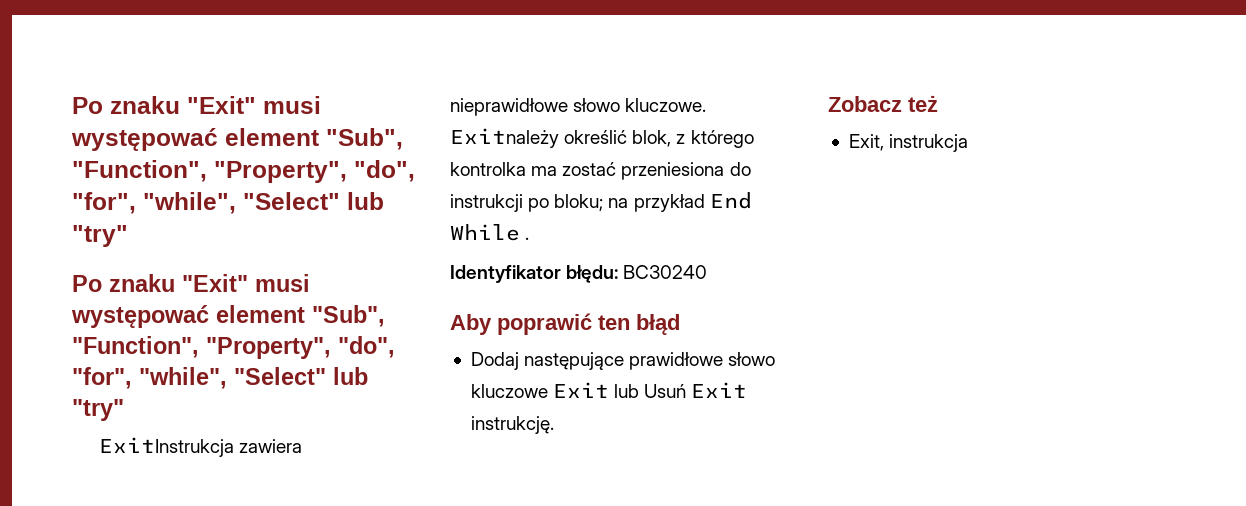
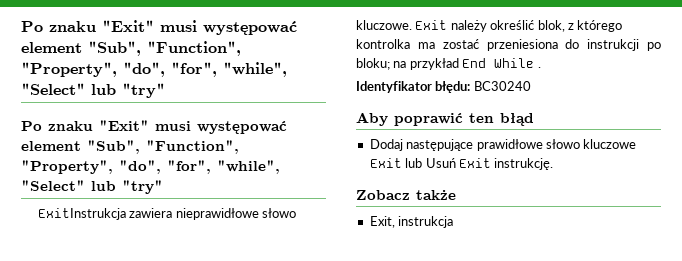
- Exitnależy określić blok, z którego kontrolka ma zostać przeniesiona do instrukcji po bloku; na przykład End While .
+ Exit należy określić blok, z którego kontrolka ma zostać przeniesiona do instrukcji po bloku; na przykład End While .
- Zobacz też
+ Zobacz także

